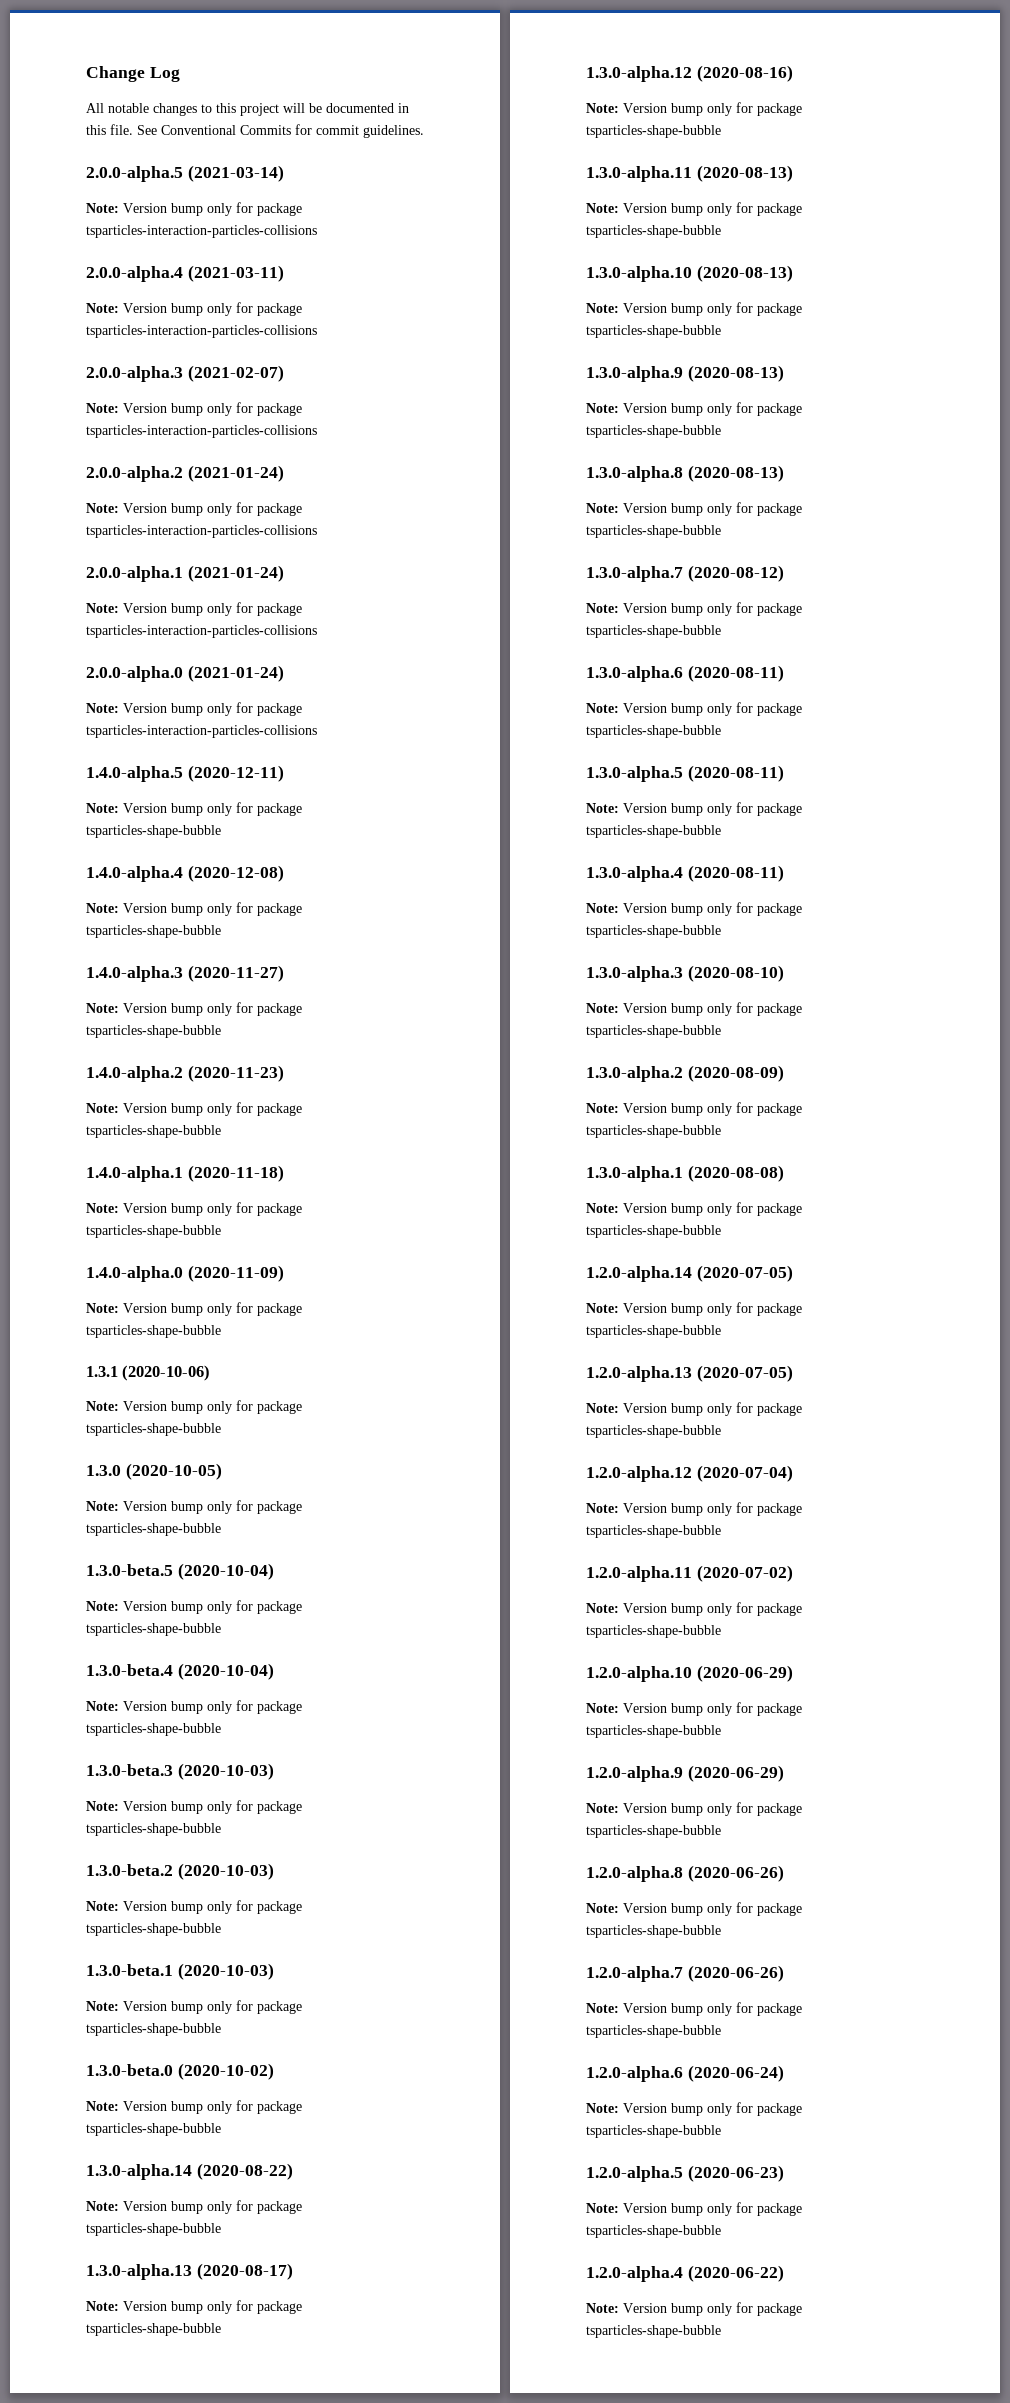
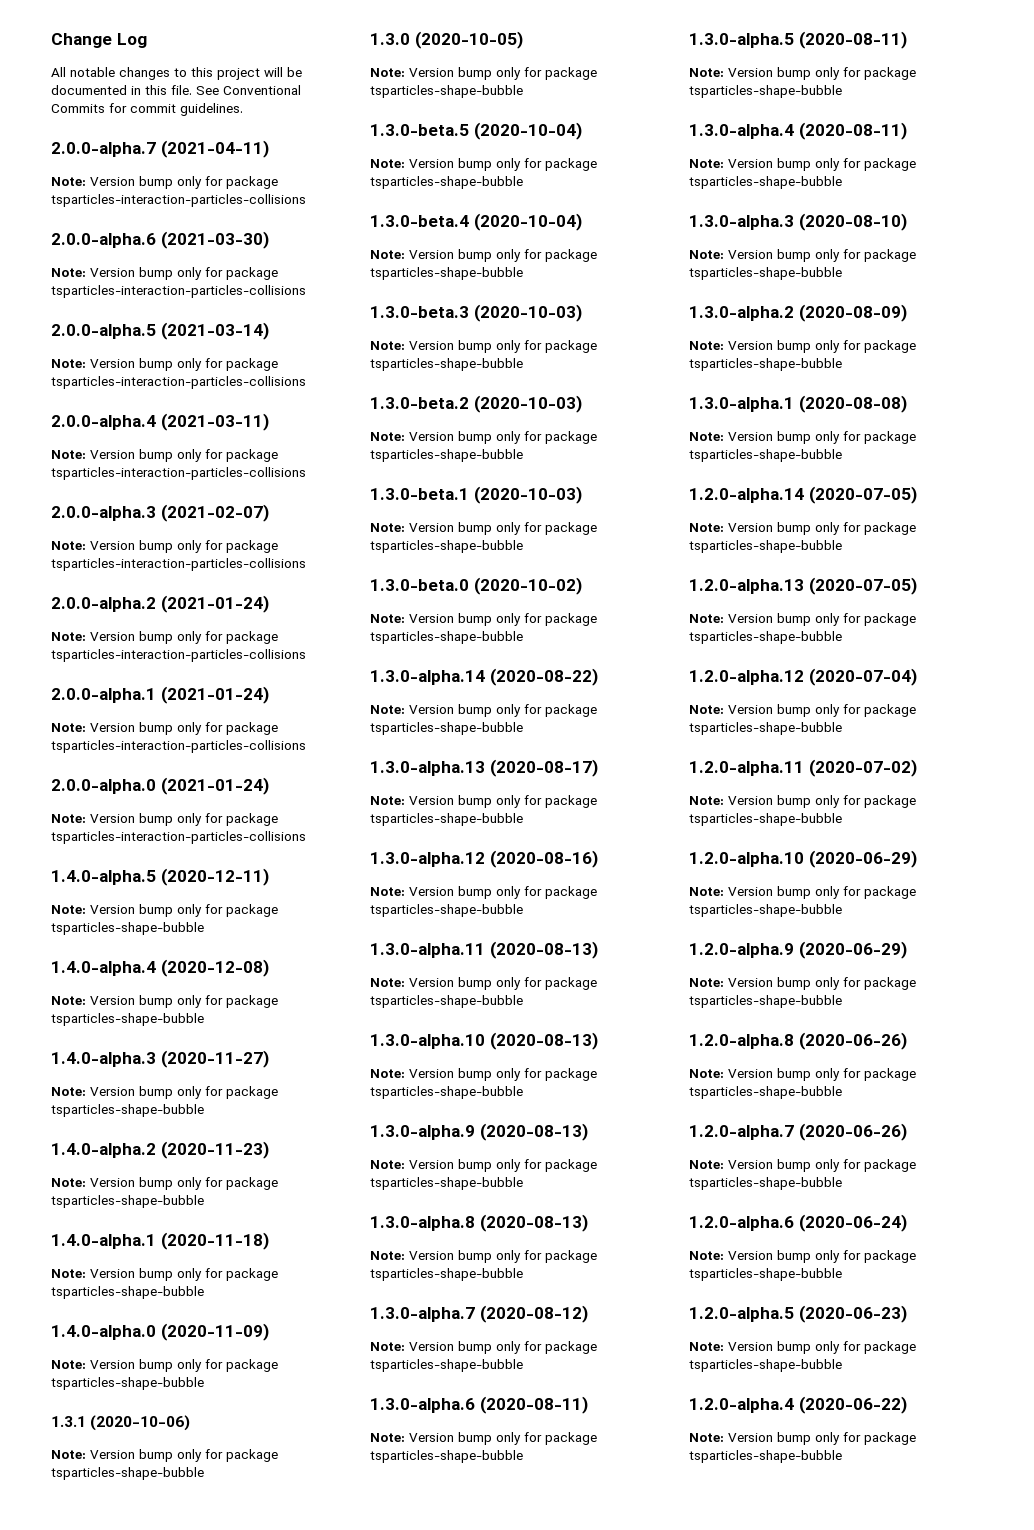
+ 2.0.0-alpha.7 (2021-04-11)
+ Note: Version bump only for package tsparticles-interaction-particles-collisions
+ 2.0.0-alpha.6 (2021-03-30)
+ Note: Version bump only for package tsparticles-interaction-particles-collisions

